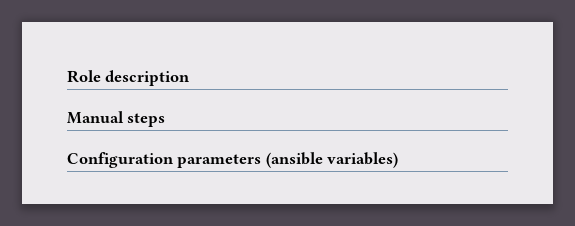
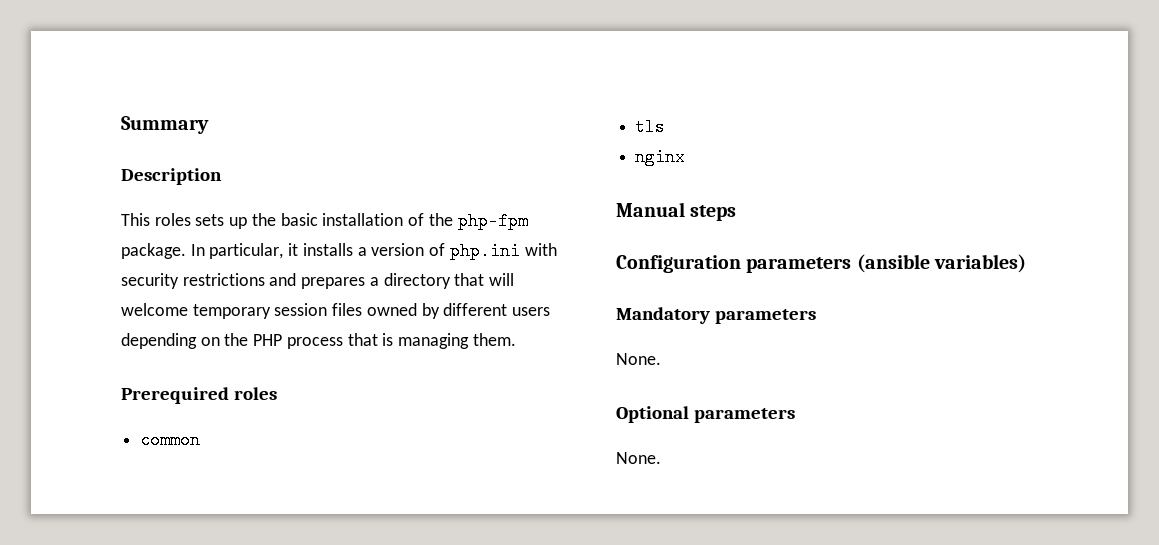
- Role description
+ Summary
+ Description
+ This roles sets up the basic installation of the php-fpm package. In particular, it installs a version of php.ini with security restrictions and prepares a directory that will welcome temporary session files owned by different users depending on the PHP process that is managing them.
+ Prerequired roles
+ common
+ tls
+ nginx
+ Mandatory parameters
+ None.
+ Optional parameters
+ None.

